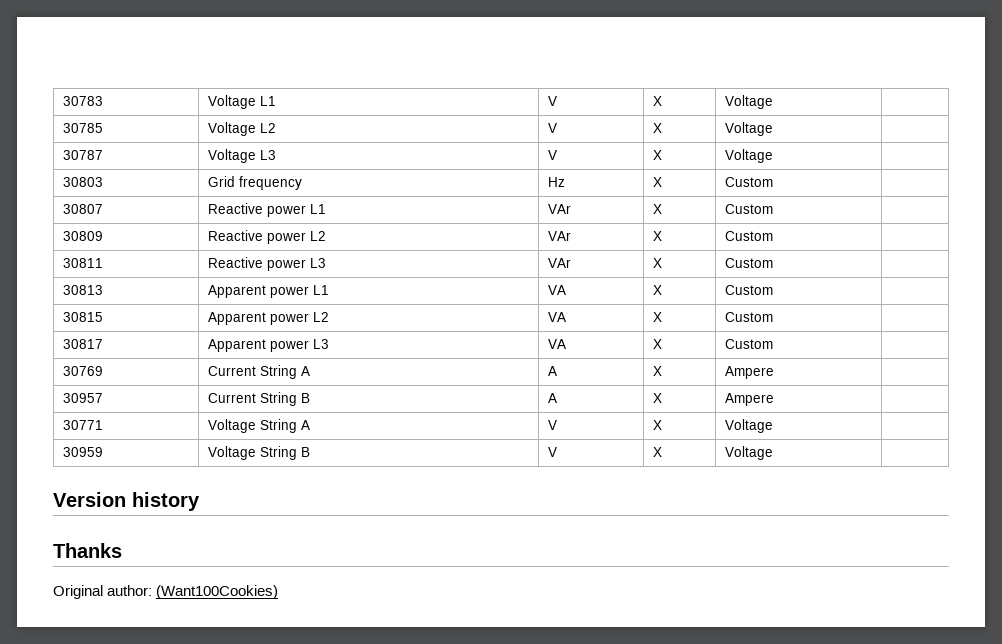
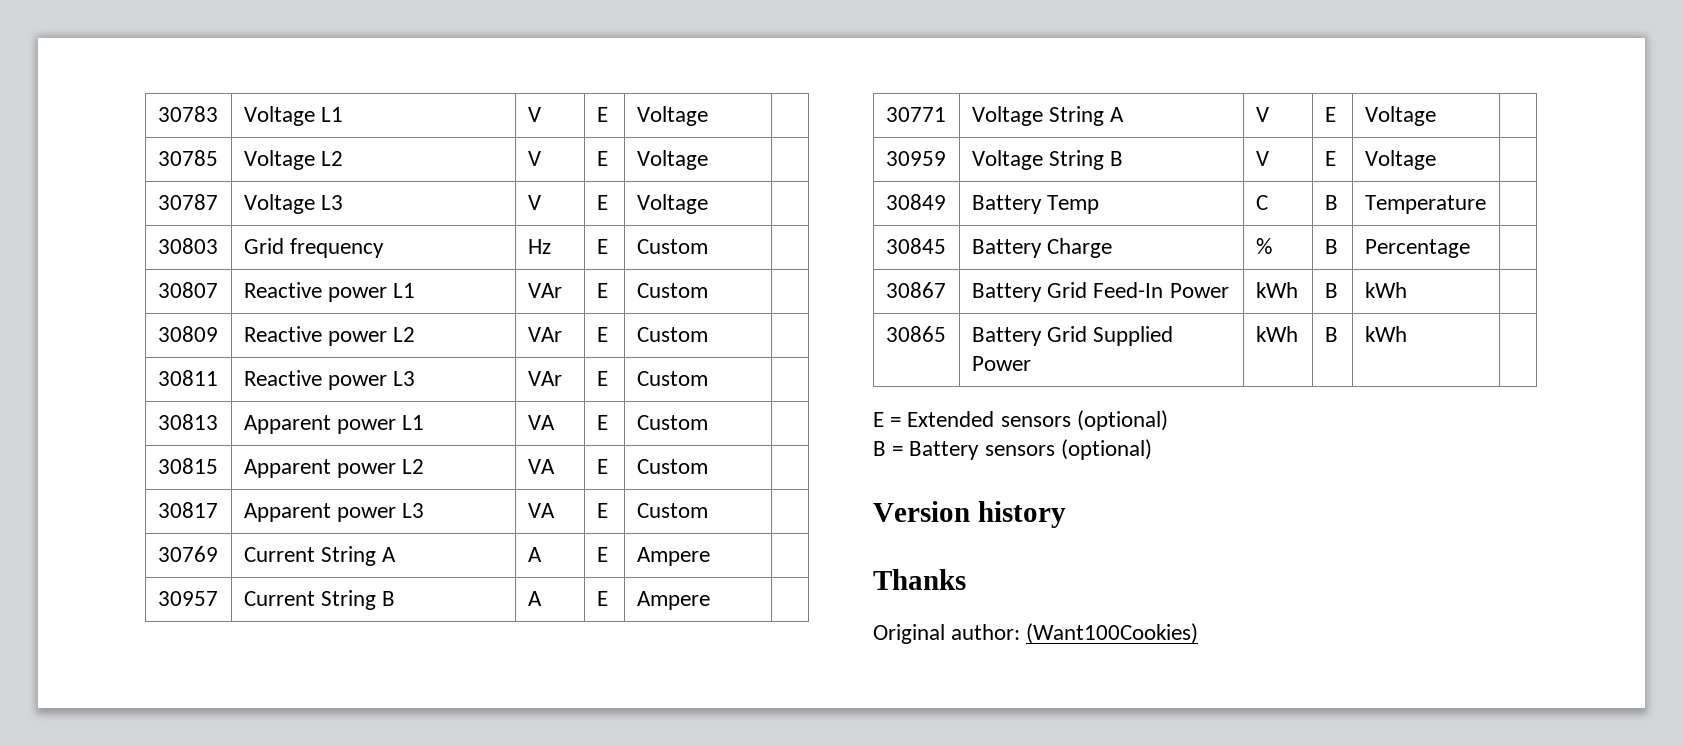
- 30783 | Voltage L1 | V | X | Voltage |
+ 30783 | Voltage L1 | V | E | Voltage |
- 30785 | Voltage L2 | V | X | Voltage |
+ 30785 | Voltage L2 | V | E | Voltage |
- 30787 | Voltage L3 | V | X | Voltage |
+ 30787 | Voltage L3 | V | E | Voltage |
- 30803 | Grid frequency | Hz | X | Custom |
+ 30803 | Grid frequency | Hz | E | Custom |
- 30807 | Reactive power L1 | VAr | X | Custom |
+ 30807 | Reactive power L1 | VAr | E | Custom |
- 30809 | Reactive power L2 | VAr | X | Custom |
+ 30809 | Reactive power L2 | VAr | E | Custom |
- 30811 | Reactive power L3 | VAr | X | Custom |
+ 30811 | Reactive power L3 | VAr | E | Custom |
- 30813 | Apparent power L1 | VA | X | Custom |
+ 30813 | Apparent power L1 | VA | E | Custom |
- 30815 | Apparent power L2 | VA | X | Custom |
+ 30815 | Apparent power L2 | VA | E | Custom |
- 30817 | Apparent power L3 | VA | X | Custom |
+ 30817 | Apparent power L3 | VA | E | Custom |
- 30769 | Current String A | A | X | Ampere |
+ 30769 | Current String A | A | E | Ampere |
- 30957 | Current String B | A | X | Ampere |
+ 30957 | Current String B | A | E | Ampere |
- 30771 | Voltage String A | V | X | Voltage |
+ 30771 | Voltage String A | V | E | Voltage |
- 30959 | Voltage String B | V | X | Voltage |
+ 30959 | Voltage String B | V | E | Voltage |
+ 30849 | Battery Temp | C | B | Temperature |
+ 30845 | Battery Charge | % | B | Percentage |
+ 30867 | Battery Grid Feed-In Power | kWh | B | kWh |
+ 30865 | Battery Grid Supplied Power | kWh | B | kWh |
+ E = Extended sensors (optional)
+ B = Battery sensors (optional)

